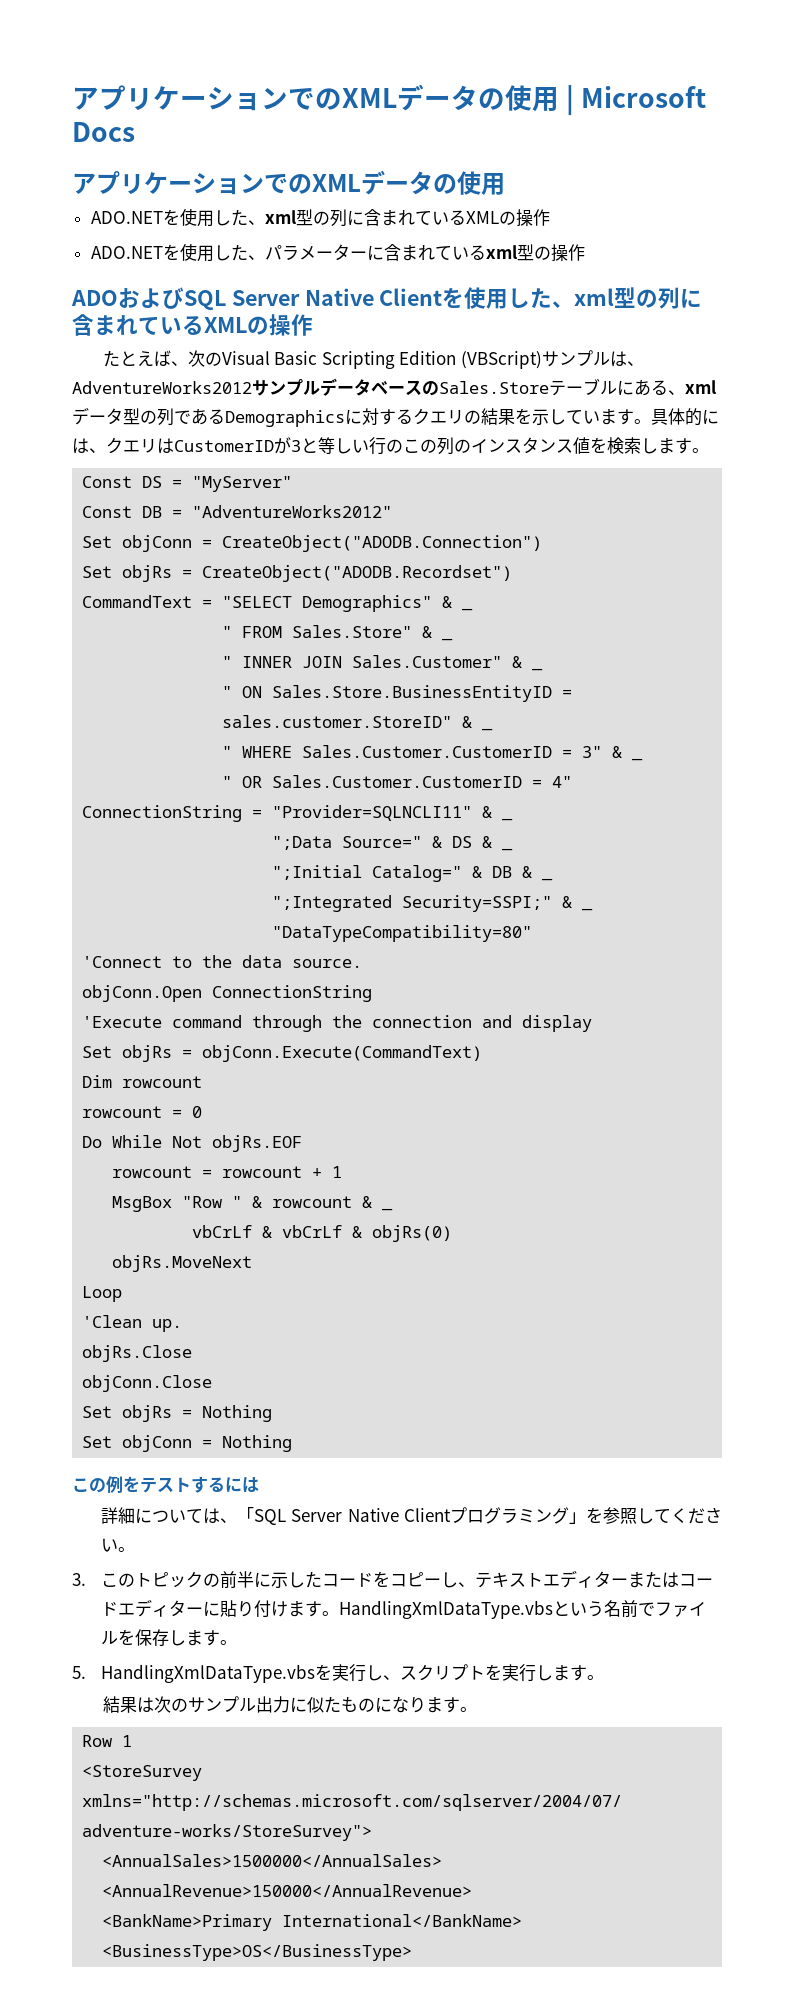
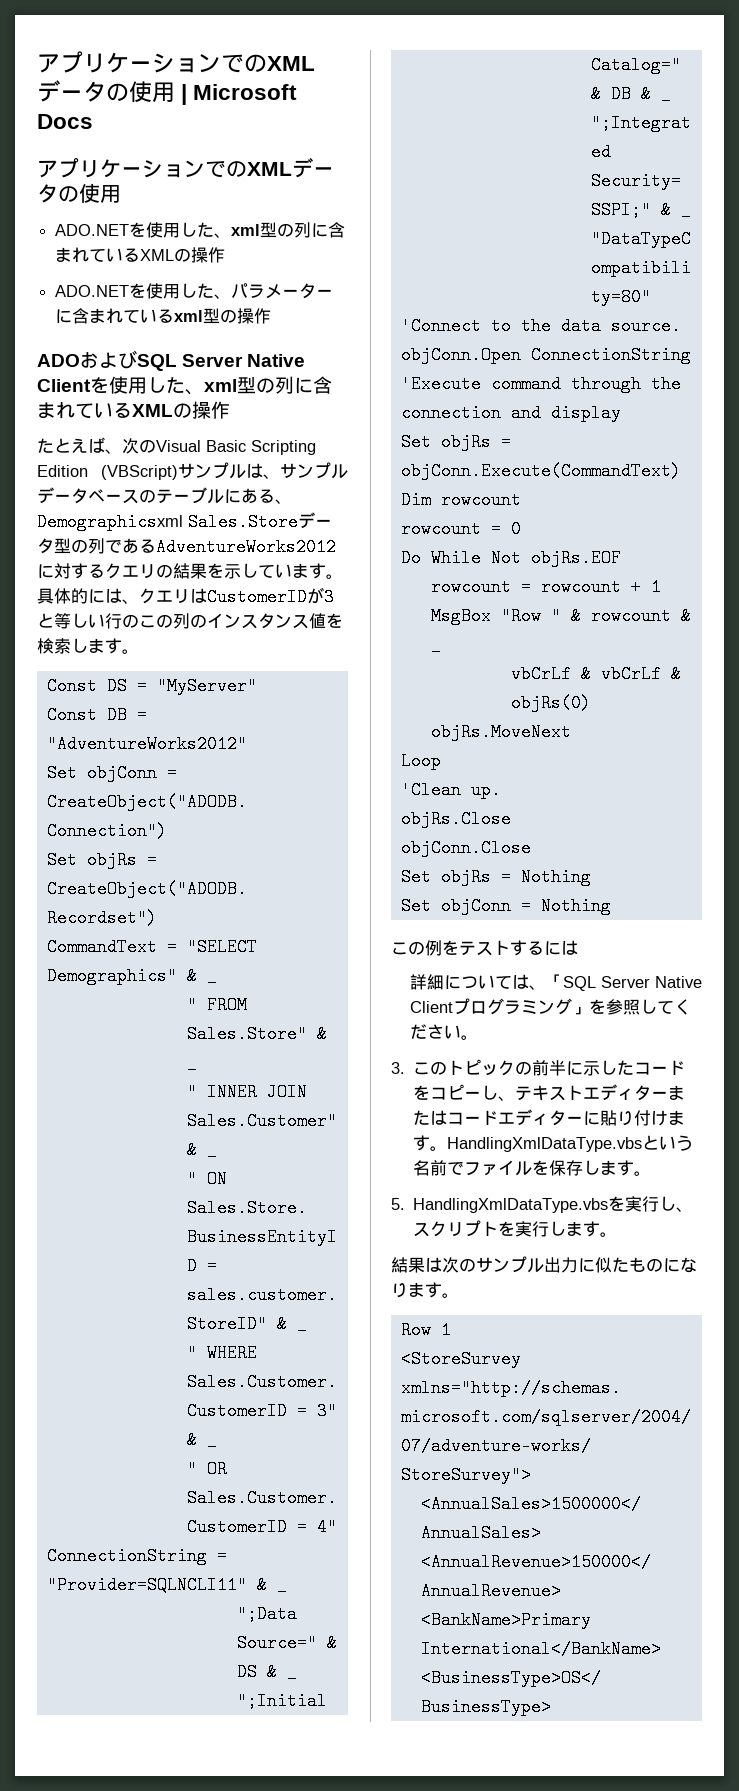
- たとえば、次のVisual Basic Scripting Edition (VBScript)サンプルは、AdventureWorks2012サンプルデータベースのSales.Storeテーブルにある、xmlデータ型の列であるDemographicsに対するクエリの結果を示しています。
+ たとえば、次のVisual Basic Scripting Edition (VBScript)サンプルは、サンプルデータベースのテーブルにある、Demographicsxml Sales.Storeデータ型の列であるAdventureWorks2012に対するクエリの結果を示しています。

